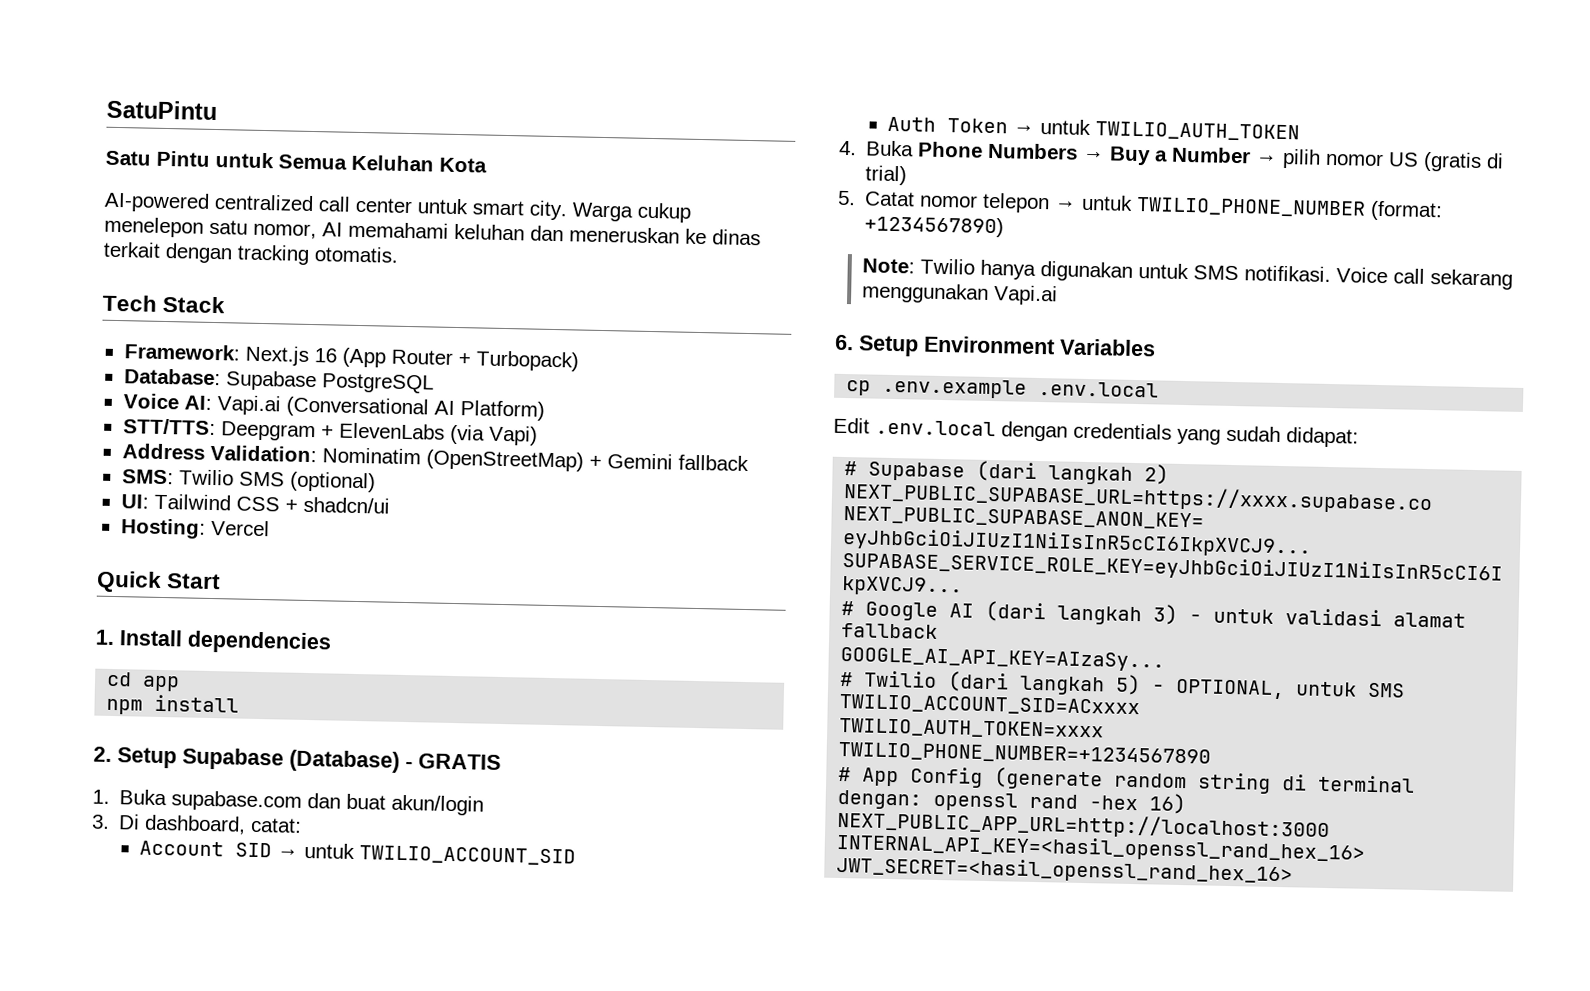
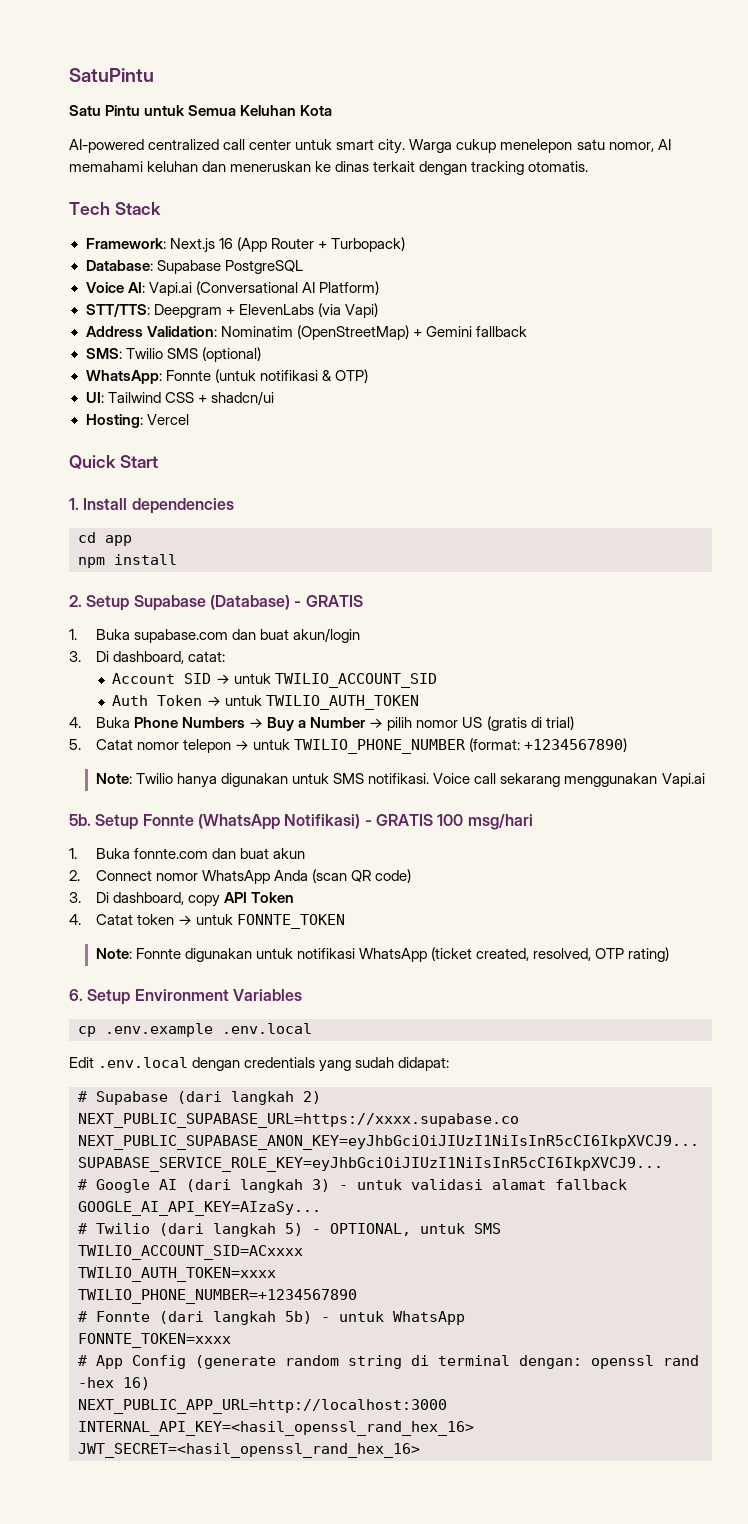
+ WhatsApp: Fonnte (untuk notifikasi & OTP)
+ 5b. Setup Fonnte (WhatsApp Notifikasi) - GRATIS 100 msg/hari
+ 1. Buka fonnte.com dan buat akun
+ 2. Connect nomor WhatsApp Anda (scan QR code)
+ 3. Di dashboard, copy API Token
+ 4. Catat token → untuk FONNTE_TOKEN
+ Note: Fonnte digunakan untuk notifikasi WhatsApp (ticket created, resolved, OTP rating)
+ # Fonnte (dari langkah 5b) - untuk WhatsApp
+ FONNTE_TOKEN=xxxx

